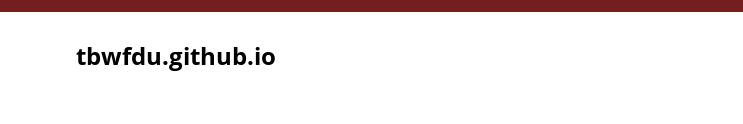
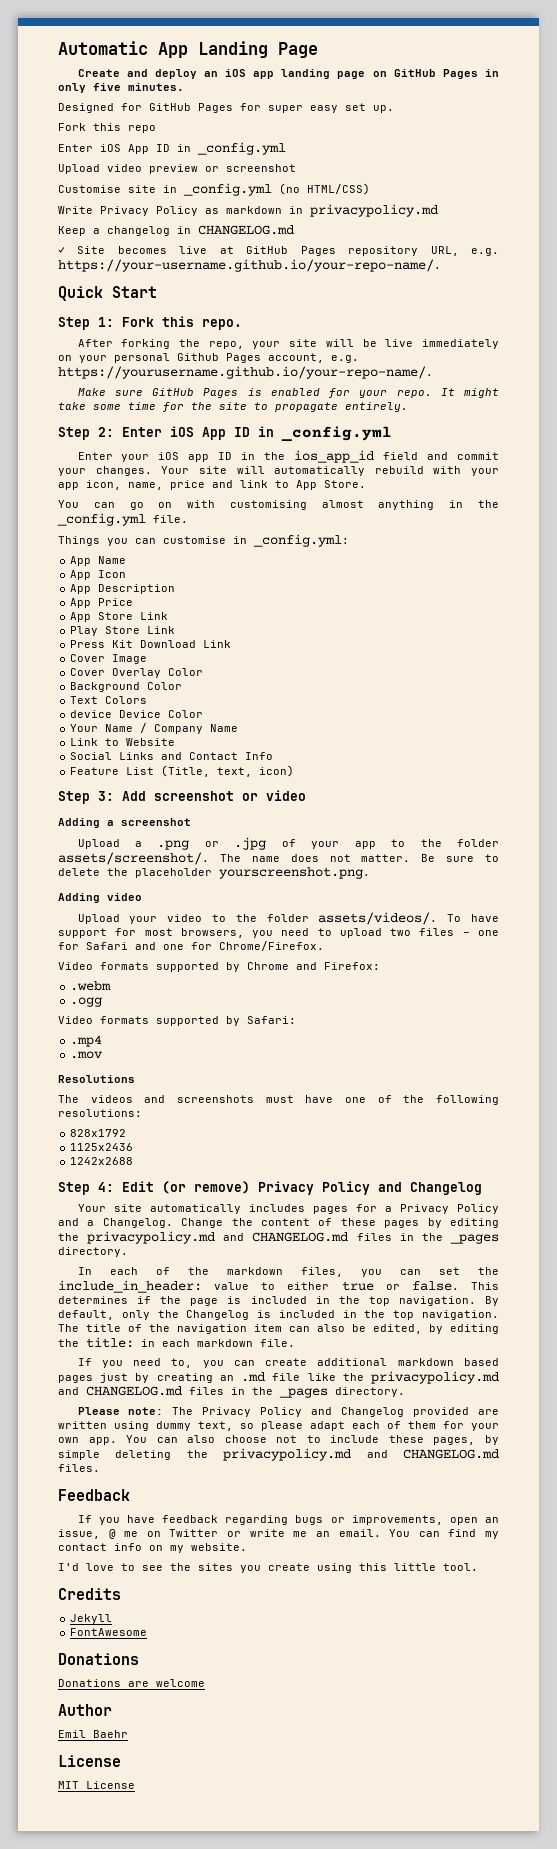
- tbwfdu.github.io
+ Automatic App Landing Page
+ Create and deploy an iOS app landing page on GitHub Pages in only five minutes.
+ Designed for GitHub Pages for super easy set up.
+ Fork this repo
+ Enter iOS App ID in _config.yml
+ Upload video preview or screenshot
+ Customise site in _config.yml (no HTML/CSS)
+ Write Privacy Policy as markdown in privacypolicy.md
+ Keep a changelog in CHANGELOG.md
+ ✓ Site becomes live at GitHub Pages repository URL, e.g. https://your-username.github.io/your-repo-name/.
+ Quick Start
+ Step 1: Fork this repo.
+ After forking the repo, your site will be live immediately on your personal Github Pages account, e.g. https://yourusername.github.io/your-repo-name/.
+ Make sure GitHub Pages is enabled for your repo. It might take some time for the site to propagate entirely.
+ Step 2: Enter iOS App ID in _config.yml
+ Enter your iOS app ID in the ios_app_id field and commit your changes. Your site will automatically rebuild with your app icon, name, price and link to App Store.
+ You can go on with customising almost anything in the _config.yml file.
+ Things you can customise in _config.yml:
+ App Name
+ App Icon
+ App Description
+ App Price
+ App Store Link
+ Play Store Link
+ Press Kit Download Link
+ Cover Image
+ Cover Overlay Color
+ Background Color
+ Text Colors
+ device Device Color
+ Your Name / Company Name
+ Link to Website
+ Social Links and Contact Info
+ Feature List (Title, text, icon)
+ Step 3: Add screenshot or video
+ Adding a screenshot
+ Upload a .png or .jpg of your app to the folder assets/screenshot/. The name does not matter. Be sure to delete the placeholder yourscreenshot.png.
+ Adding video
+ Upload your video to the folder assets/videos/. To have support for most browsers, you need to upload two files – one for Safari and one for Chrome/Firefox.
+ Video formats supported by Chrome and Firefox:
+ .webm
+ .ogg
+ Video formats supported by Safari:
+ .mp4
+ .mov
+ Resolutions
+ The videos and screenshots must have one of the following resolutions:
+ 828x1792
+ 1125x2436
+ 1242x2688
+ Step 4: Edit (or remove) Privacy Policy and Changelog
+ Your site automatically includes pages for a Privacy Policy and a Changelog. Change the content of these pages by editing the privacypolicy.md and CHANGELOG.md files in the _pages directory.
+ In each of the markdown files, you can set the include_in_header: value to either true or false. This determines if the page is included in the top navigation. By default, only the Changelog is included in the top navigation. The title of the navigation item can also be edited, by editing the title: in each markdown file.
+ If you need to, you can create additional markdown based pages just by creating an .md file like the privacypolicy.md and CHANGELOG.md files in the _pages directory.
+ Please note: The Privacy Policy and Changelog provided are written using dummy text, so please adapt each of them for your own app. You can also choose not to include these pages, by simple deleting the privacypolicy.md and CHANGELOG.md files.
+ Feedback
+ If you have feedback regarding bugs or improvements, open an issue, @ me on Twitter or write me an email. You can find my contact info on my website.
+ I'd love to see the sites you create using this little tool.
+ Credits
+ Jekyll
+ FontAwesome
+ Donations
+ Donations are welcome
+ Author
+ Emil Baehr
+ License
+ MIT License

